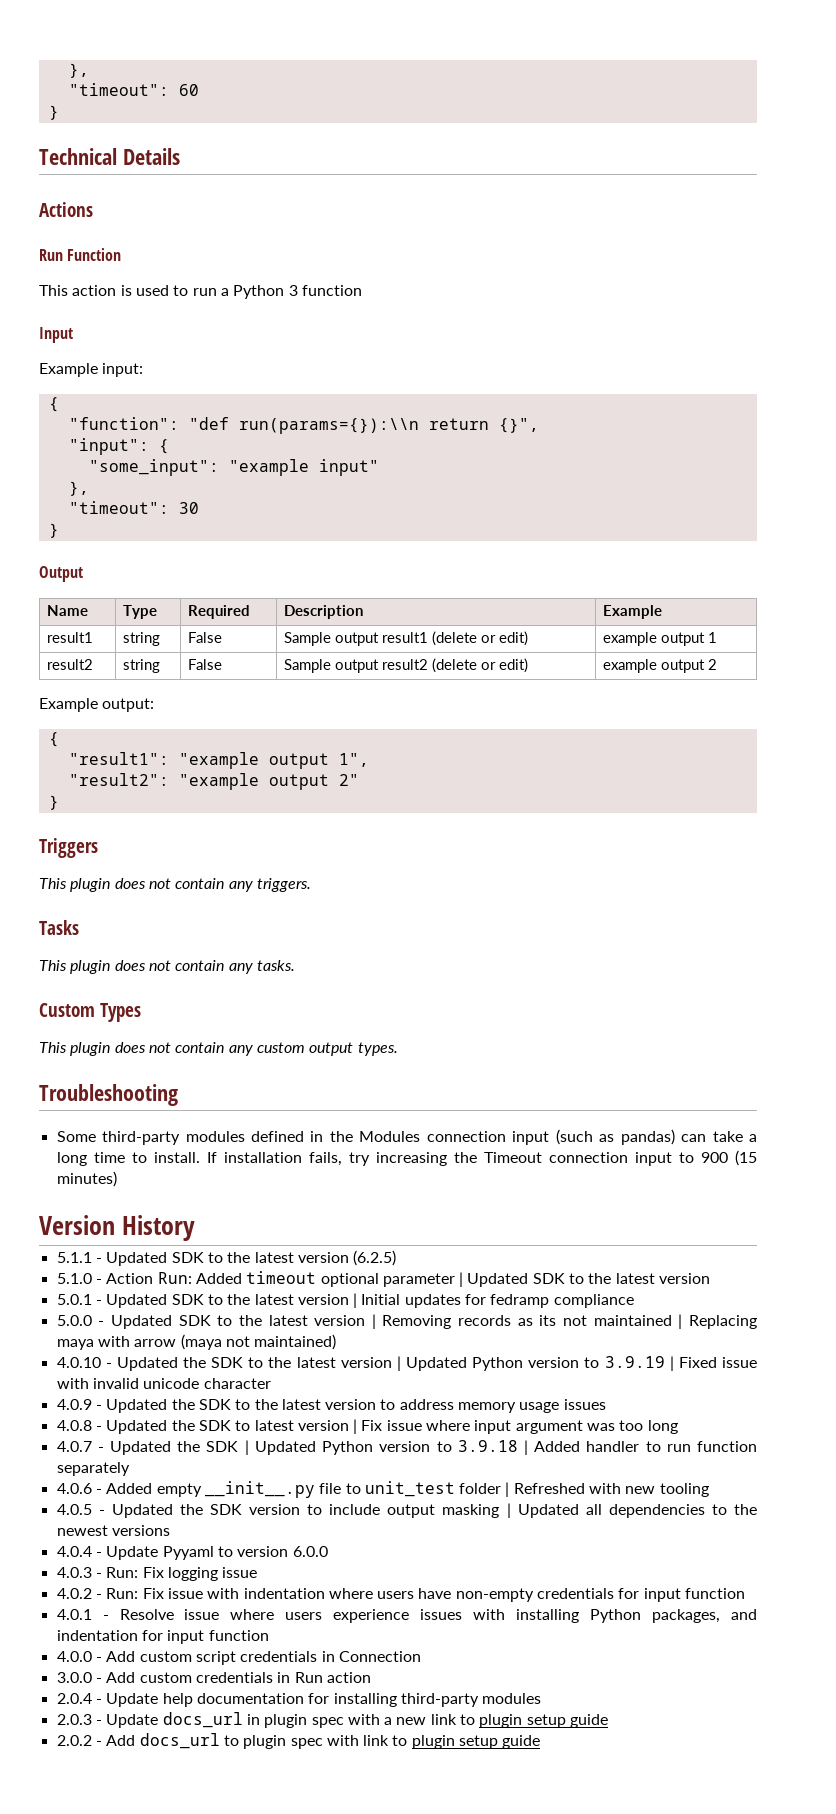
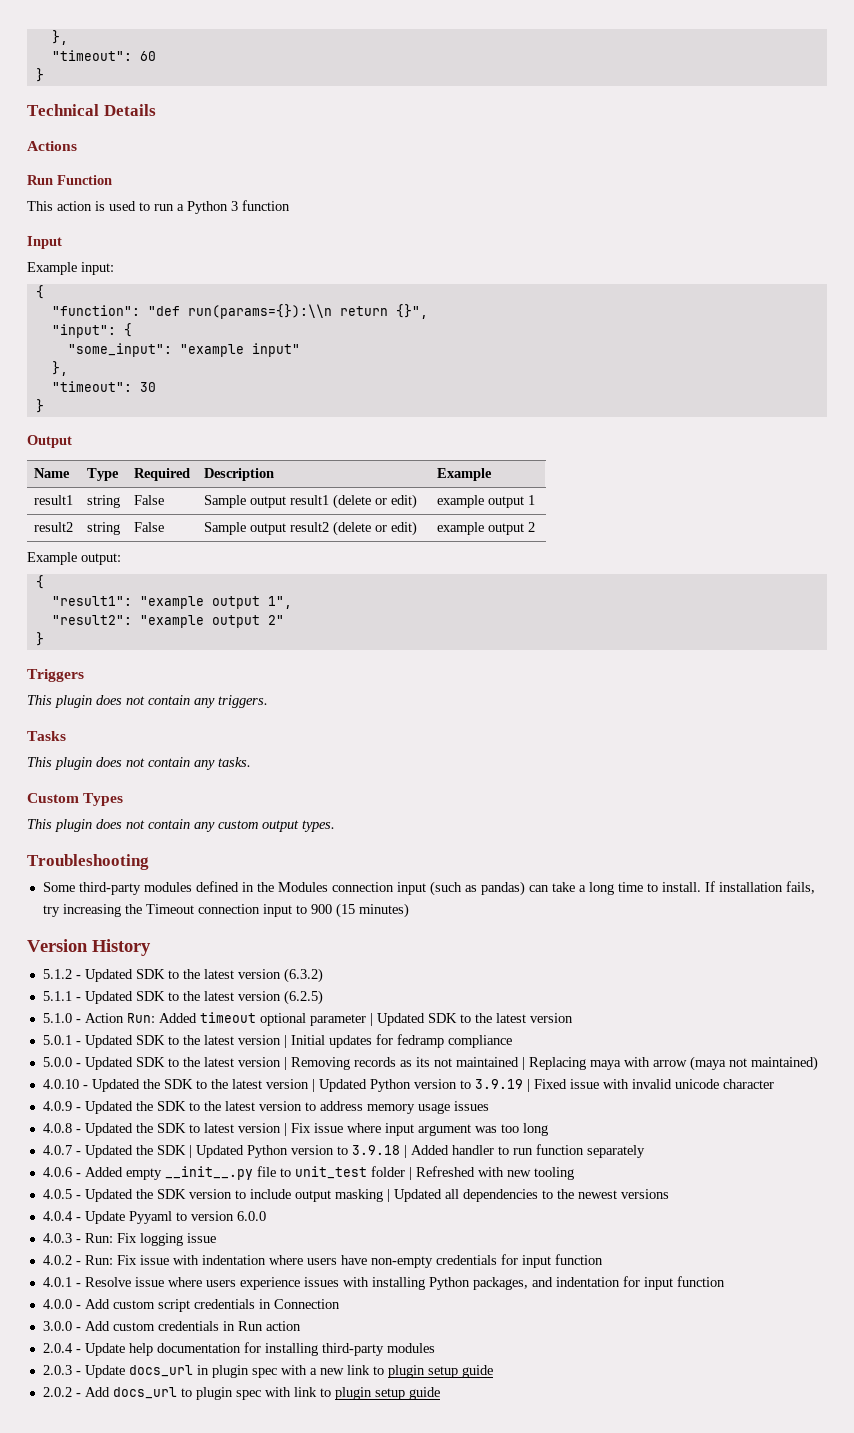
+ 5.1.2 - Updated SDK to the latest version (6.3.2)

